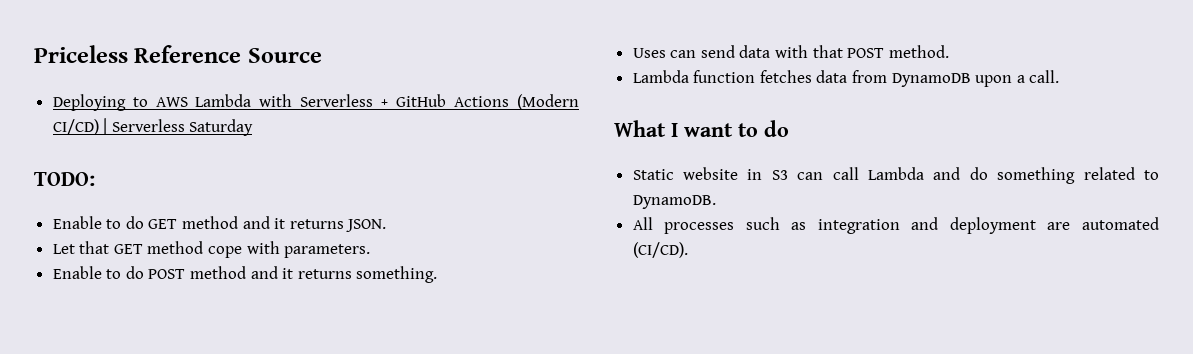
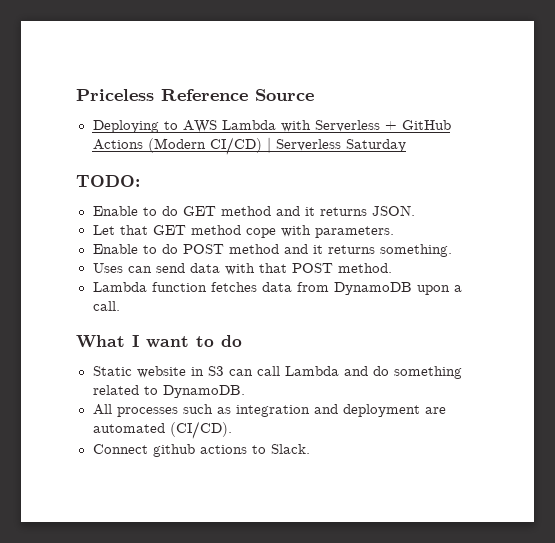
+ Connect github actions to Slack.

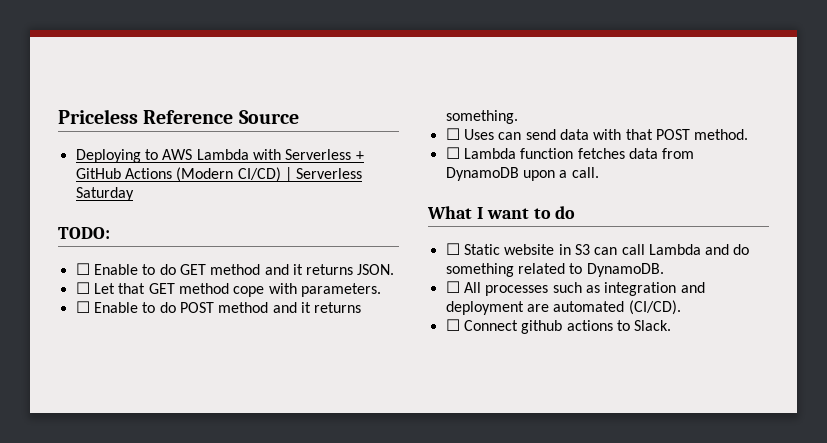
- Enable to do GET method and it returns JSON.
+ ☐ Enable to do GET method and it returns JSON.
- Let that GET method cope with parameters.
+ ☐ Let that GET method cope with parameters.
- Enable to do POST method and it returns something.
+ ☐ Enable to do POST method and it returns something.
- Uses can send data with that POST method.
+ ☐ Uses can send data with that POST method.
- Lambda function fetches data from DynamoDB upon a call.
+ ☐ Lambda function fetches data from DynamoDB upon a call.
- Static website in S3 can call Lambda and do something related to DynamoDB.
+ ☐ Static website in S3 can call Lambda and do something related to DynamoDB.
- All processes such as integration and deployment are automated (CI/CD).
+ ☐ All processes such as integration and deployment are automated (CI/CD).
- Connect github actions to Slack.
+ ☐ Connect github actions to Slack.

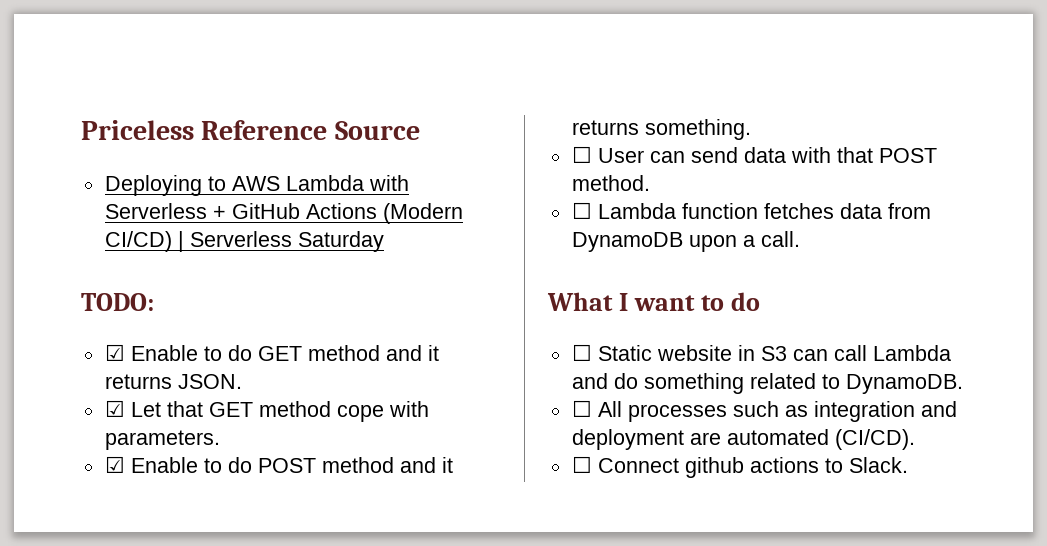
- ☐ Enable to do GET method and it returns JSON.
+ ☑ Enable to do GET method and it returns JSON.
- ☐ Let that GET method cope with parameters.
+ ☑ Let that GET method cope with parameters.
- ☐ Enable to do POST method and it returns something.
+ ☑ Enable to do POST method and it returns something.
- ☐ Uses can send data with that POST method.
+ ☐ User can send data with that POST method.

